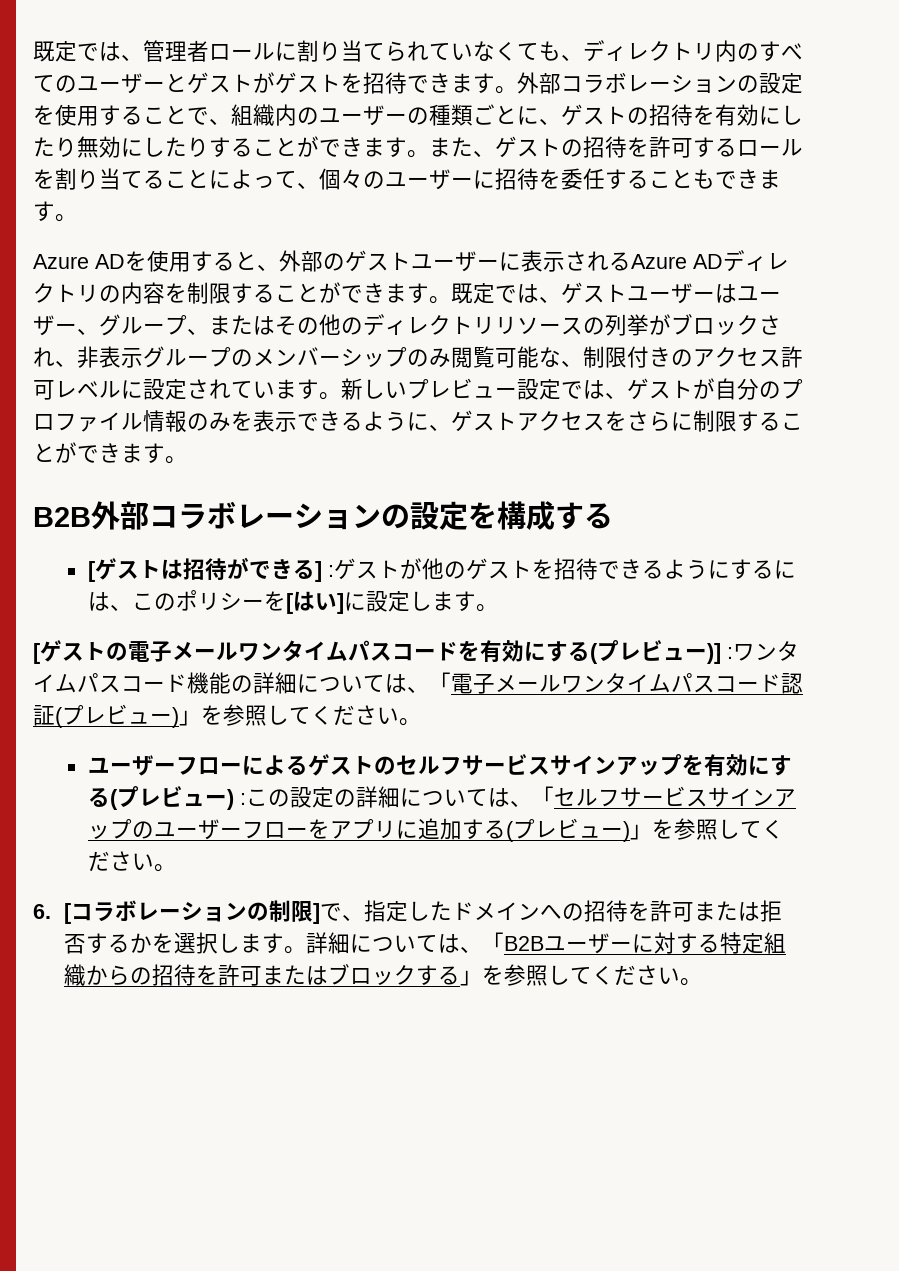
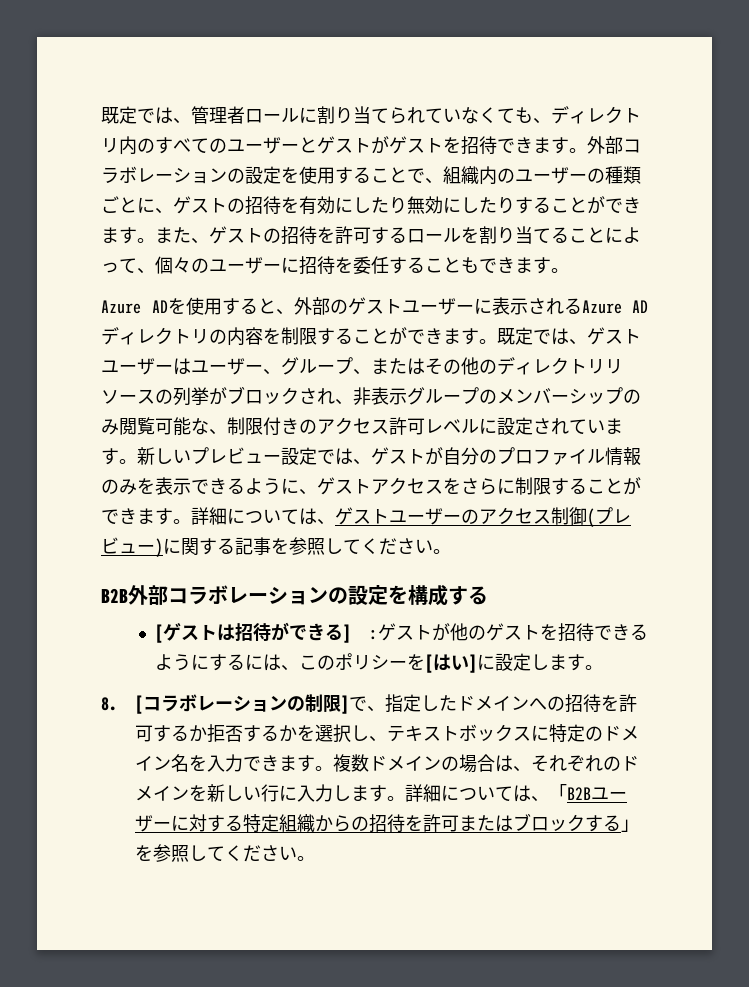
+ 詳細については、ゲストユーザーのアクセス制御(プレビュー)に関する記事を参照してください。
- [ゲストの電子メールワンタイムパスコードを有効にする(プレビュー)] :ワンタイムパスコード機能の詳細については、「電子メールワンタイムパスコード認証(プレビュー)」を参照してください。
- ユーザーフローによるゲストのセルフサービスサインアップを有効にする(プレビュー) :この設定の詳細については、「セルフサービスサインアップのユーザーフローをアプリに追加する(プレビュー)」を参照してください。
- 6. [コラボレーションの制限]で、指定したドメインへの招待を許可または拒否するかを選択します。
+ 8. [コラボレーションの制限]で、指定したドメインへの招待を許可するか拒否するかを選択し、テキストボックスに特定のドメイン名を入力できます。複数ドメインの場合は、それぞれのドメインを新しい行に入力します。

